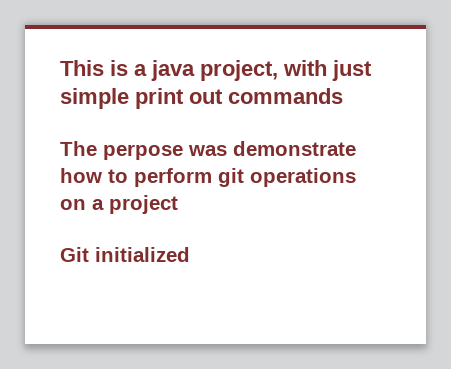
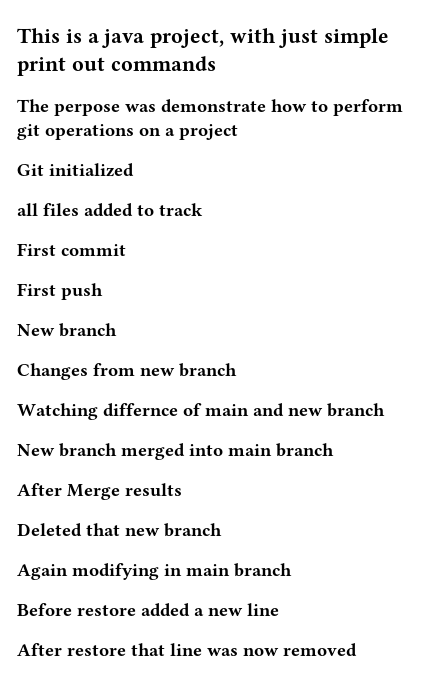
+ all files added to track
+ First commit
+ First push
+ New branch
+ Changes from new branch
+ Watching differnce of main and new branch
+ New branch merged into main branch
+ After Merge results
+ Deleted that new branch
+ Again modifying in main branch
+ Before restore added a new line
+ After restore that line was now removed

